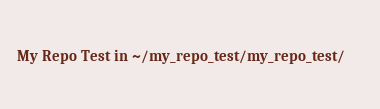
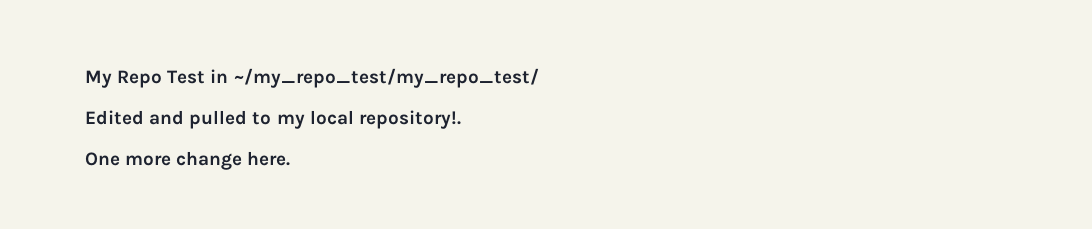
+ Edited and pulled to my local repository!.
+ One more change here.

